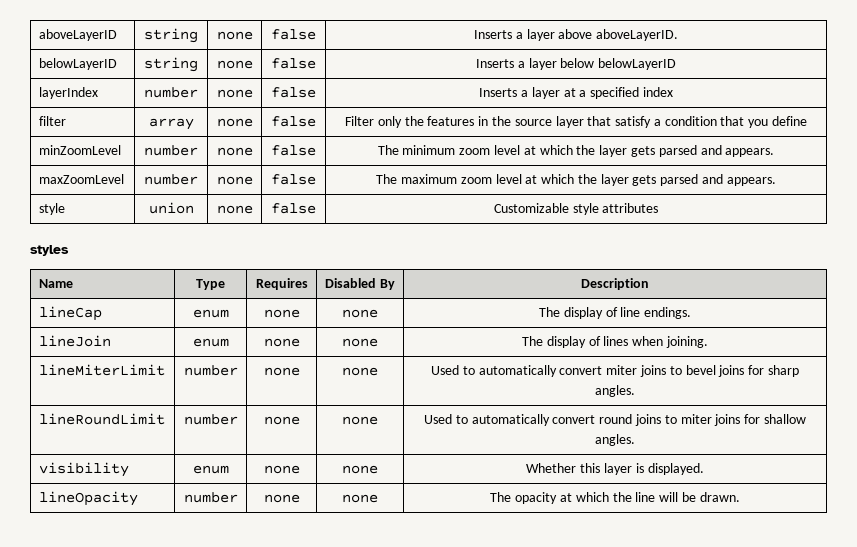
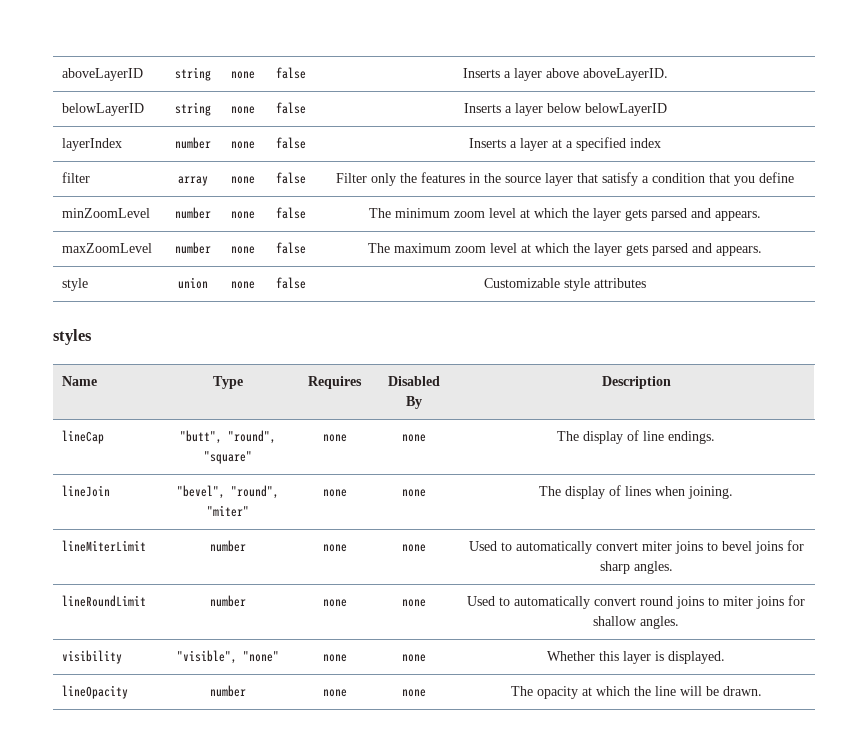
- lineCap | enum | none | none | The display of line endings.
+ lineCap | "butt", "round", "square" | none | none | The display of line endings.
- lineJoin | enum | none | none | The display of lines when joining.
+ lineJoin | "bevel", "round", "miter" | none | none | The display of lines when joining.
- visibility | enum | none | none | Whether this layer is displayed.
+ visibility | "visible", "none" | none | none | Whether this layer is displayed.

